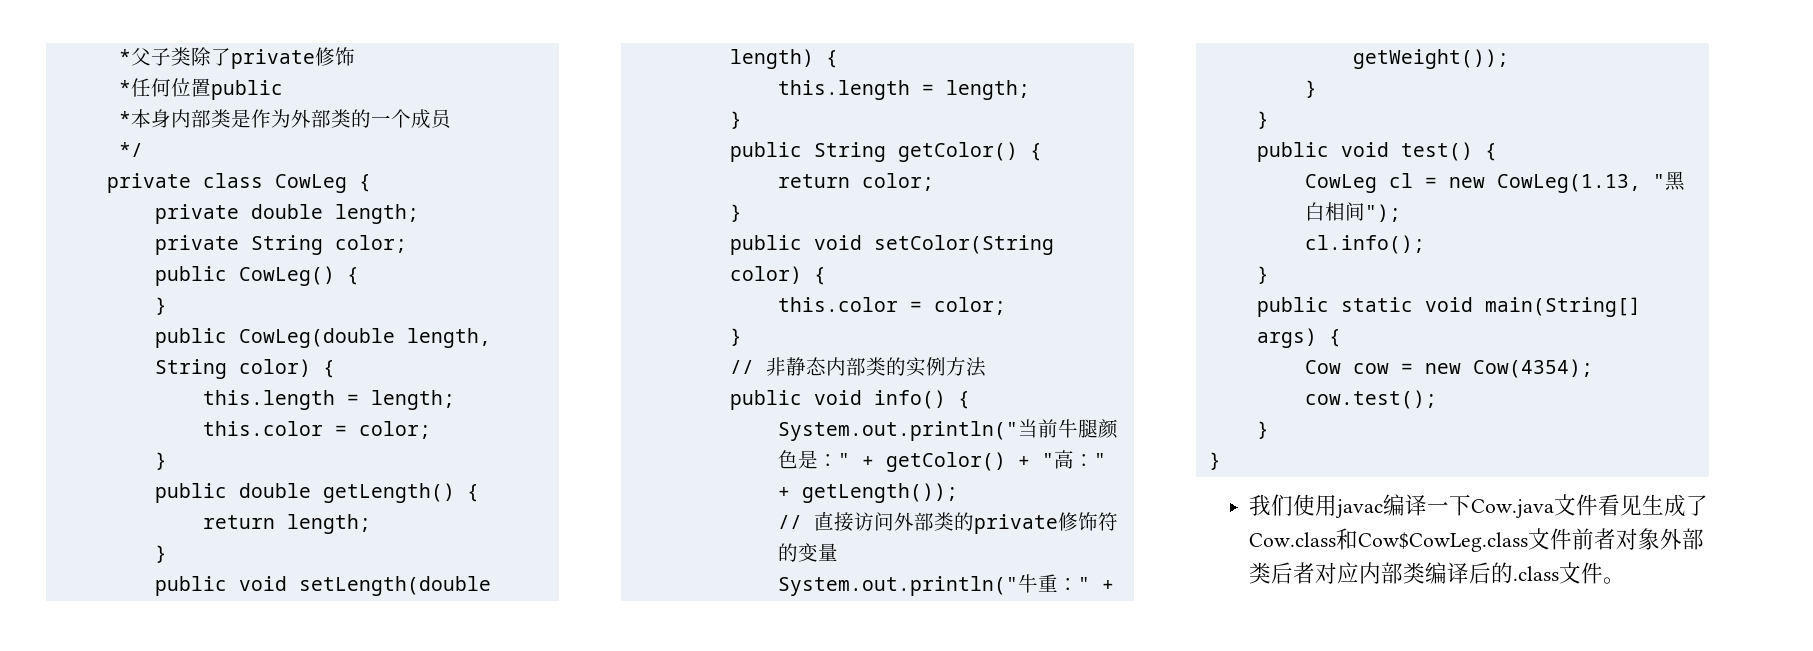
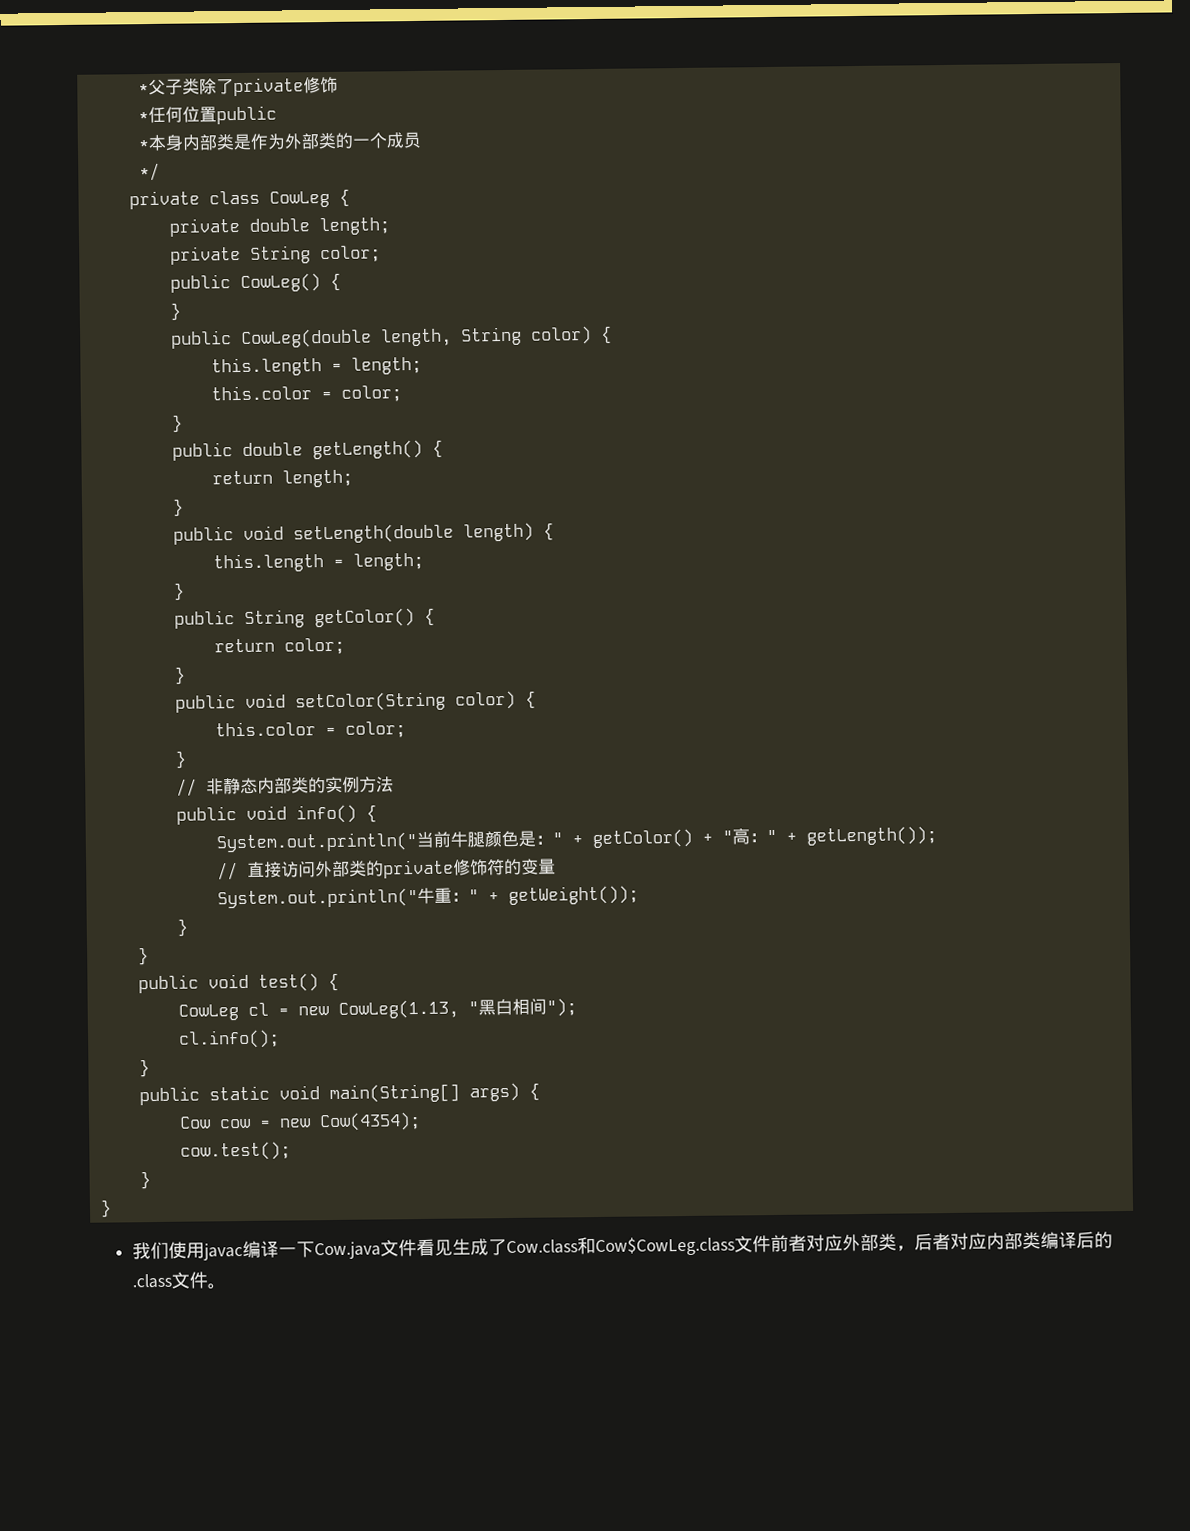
- 我们使用javac编译一下Cow.java文件看见生成了Cow.class和Cow$CowLeg.class文件前者对象外部类后者对应内部类编译后的.class文件。
+ 我们使用javac编译一下Cow.java文件看见生成了Cow.class和Cow$CowLeg.class文件前者对应外部类，后者对应内部类编译后的.class文件。

